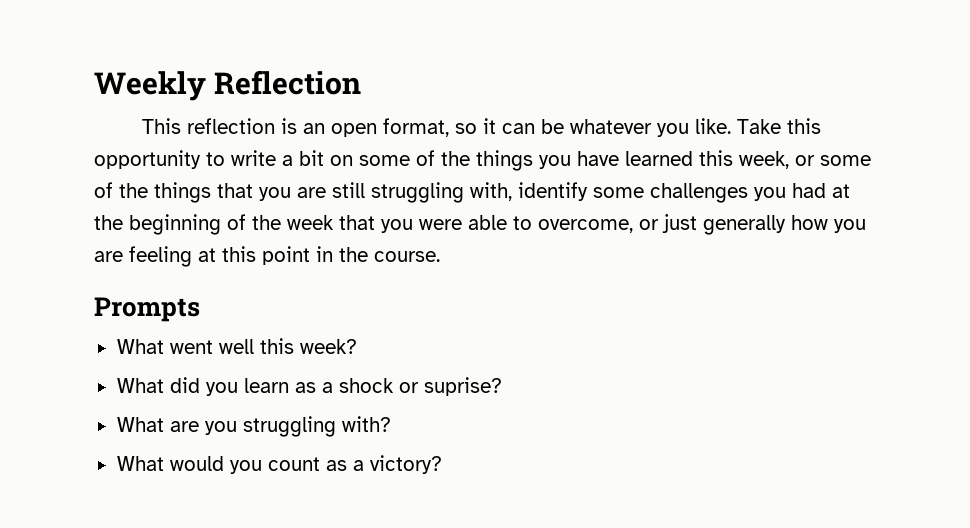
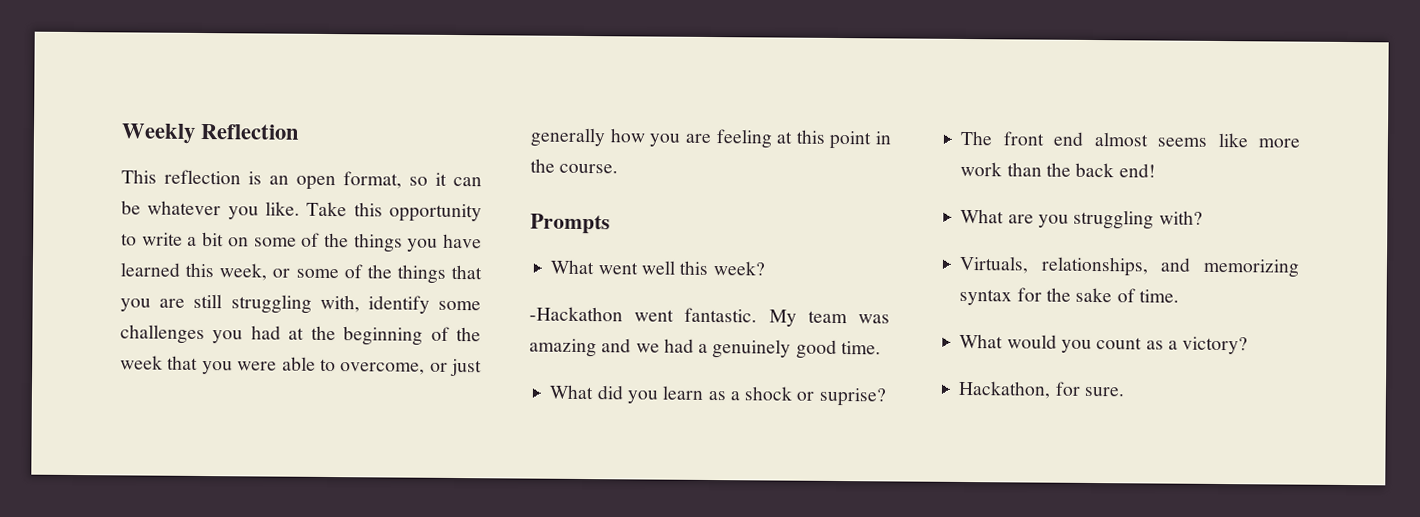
+ -Hackathon went fantastic. My team was amazing and we had a genuinely good time.
+ The front end almost seems like more work than the back end!
+ Virtuals, relationships, and memorizing syntax for the sake of time.
+ Hackathon, for sure.

